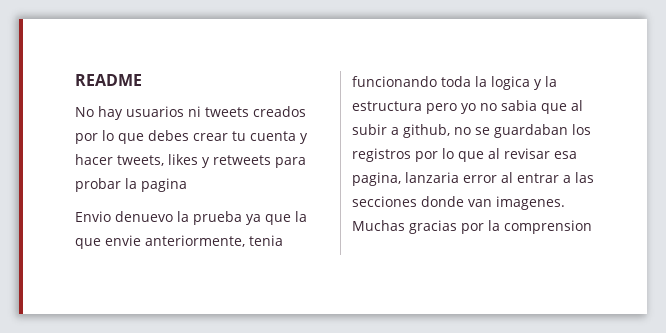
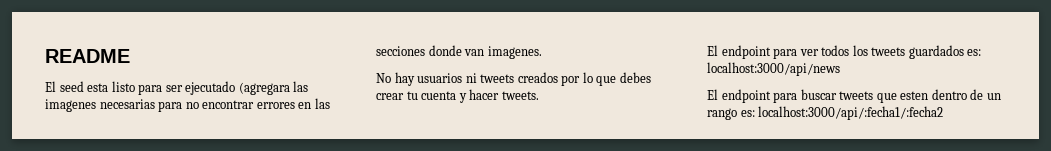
+ El seed esta listo para ser ejecutado (agregara las imagenes necesarias para no encontrar errores en las secciones donde van imagenes.
- No hay usuarios ni tweets creados por lo que debes crear tu cuenta y hacer tweets, likes y retweets para probar la pagina
- Envio denuevo la prueba ya que la que envie anteriormente, tenia funcionando toda la logica y la estructura pero yo no sabia que al subir a github, no se guardaban los registros por lo que al revisar esa pagina, lanzaria error al entrar a las secciones donde van imagenes. Muchas gracias por la comprension
+ No hay usuarios ni tweets creados por lo que debes crear tu cuenta y hacer tweets.
+ El endpoint para ver todos los tweets guardados es: localhost:3000/api/news
+ El endpoint para buscar tweets que esten dentro de un rango es: localhost:3000/api/:fecha1/:fecha2

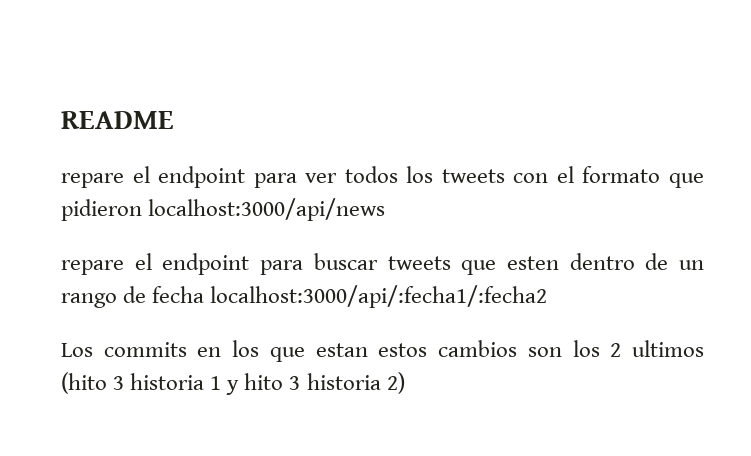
- El seed esta listo para ser ejecutado (agregara las imagenes necesarias para no encontrar errores en las secciones donde van imagenes.
- No hay usuarios ni tweets creados por lo que debes crear tu cuenta y hacer tweets.
- El endpoint para ver todos los tweets guardados es: localhost:3000/api/news
+ repare el endpoint para ver todos los tweets con el formato que pidieron localhost:3000/api/news
- El endpoint para buscar tweets que esten dentro de un rango es: localhost:3000/api/:fecha1/:fecha2
+ repare el endpoint para buscar tweets que esten dentro de un rango de fecha localhost:3000/api/:fecha1/:fecha2
+ Los commits en los que estan estos cambios son los 2 ultimos (hito 3 historia 1 y hito 3 historia 2)

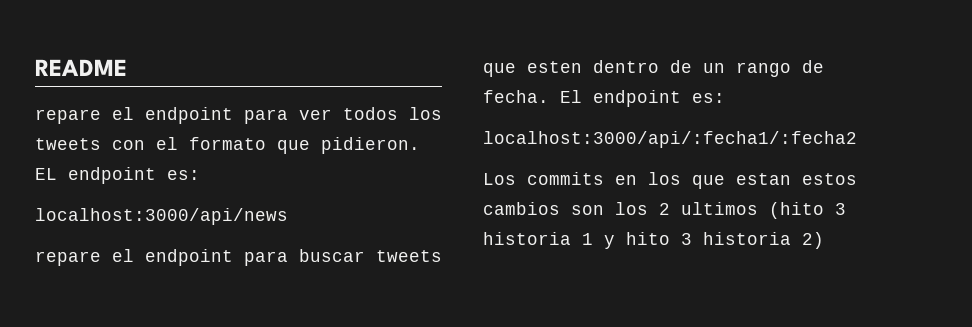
- repare el endpoint para ver todos los tweets con el formato que pidieron localhost:3000/api/news
+ repare el endpoint para ver todos los tweets con el formato que pidieron. EL endpoint es:
+ localhost:3000/api/news
- repare el endpoint para buscar tweets que esten dentro de un rango de fecha localhost:3000/api/:fecha1/:fecha2
+ repare el endpoint para buscar tweets que esten dentro de un rango de fecha. El endpoint es:
+ localhost:3000/api/:fecha1/:fecha2

